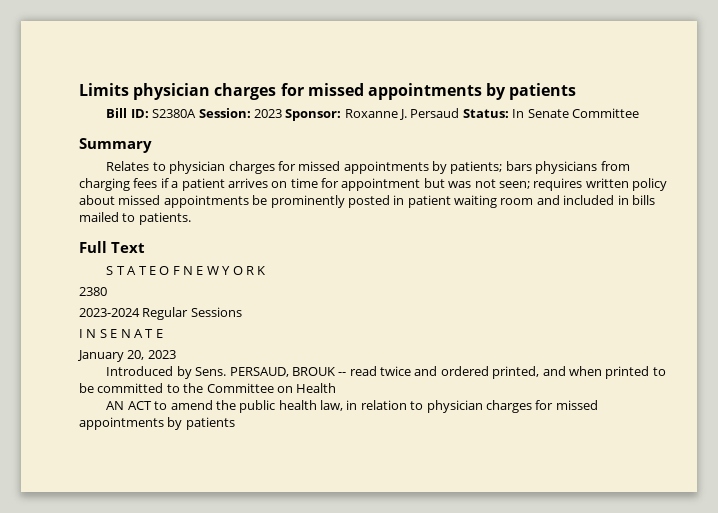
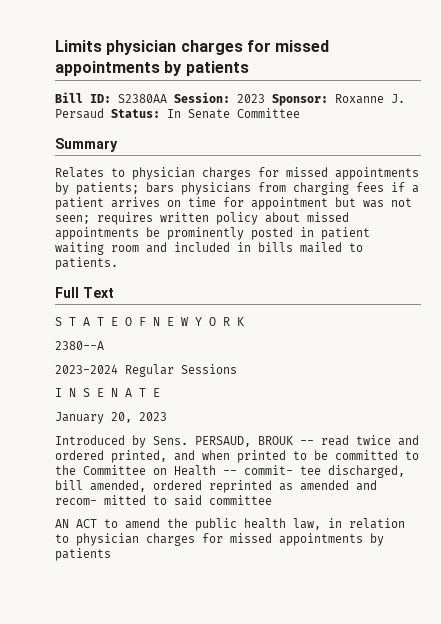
- Bill ID: S2380A Session: 2023 Sponsor: Roxanne J. Persaud Status: In Senate Committee
+ Bill ID: S2380AA Session: 2023 Sponsor: Roxanne J. Persaud Status: In Senate Committee
- 2380
+ 2380--A
- PERSAUD, BROUK -- read twice and ordered printed, and when printed to be committed to the Committee on Health
+ PERSAUD, BROUK -- read twice and ordered printed, and when printed to be committed to the Committee on Health -- commit- tee discharged, bill amended, ordered reprinted as amended and recom- mitted to said committee

